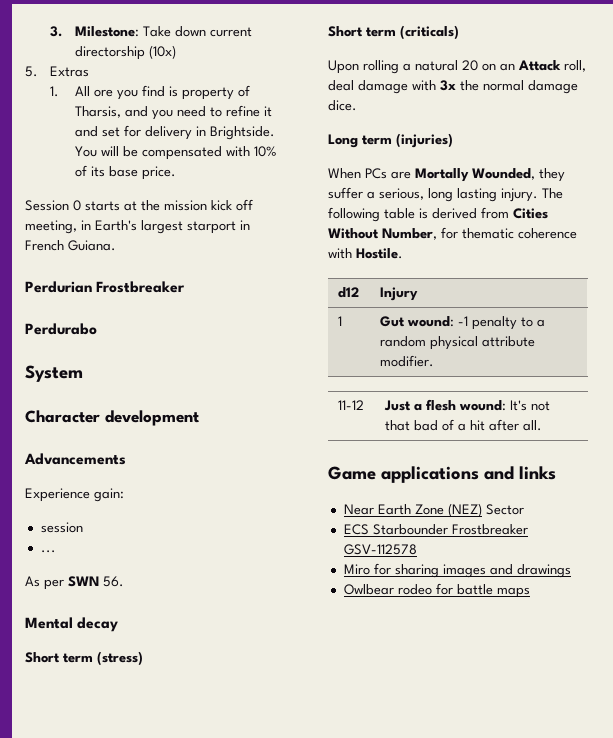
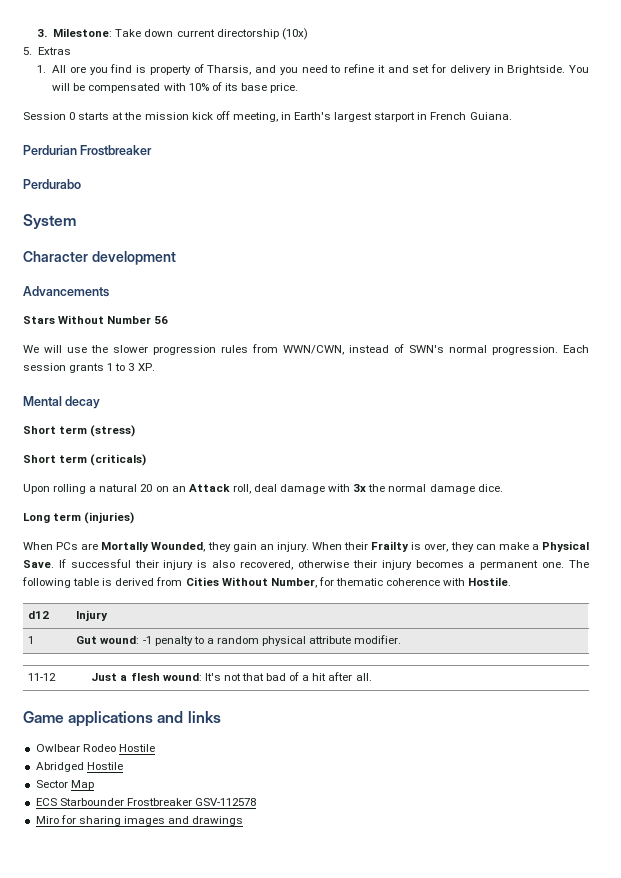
- Experience gain:
- session
- ...
- As per SWN 56.
+ Stars Without Number 56
+ We will use the slower progression rules from WWN/CWN, instead of SWN's normal progression. Each session grants 1 to 3 XP.
- When PCs are Mortally Wounded, they suffer a serious, long lasting injury.
+ When PCs are Mortally Wounded, they gain an injury. When their Frailty is over, they can make a Physical Save. If successful their injury is also recovered, otherwise their injury becomes a permanent one.
- Near Earth Zone (NEZ) Sector
+ Owlbear Rodeo Hostile
+ Abridged Hostile
+ Sector Map
- Owlbear rodeo for battle maps

